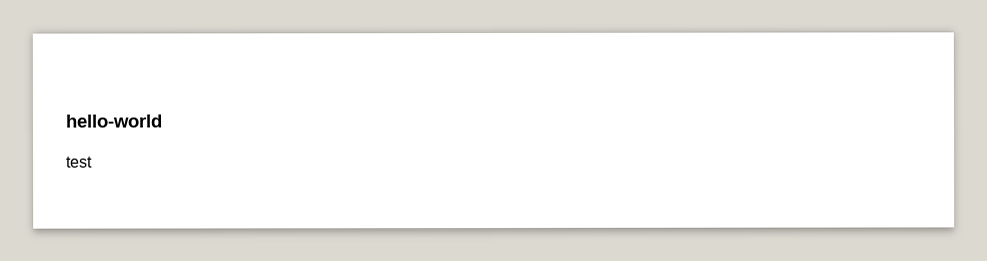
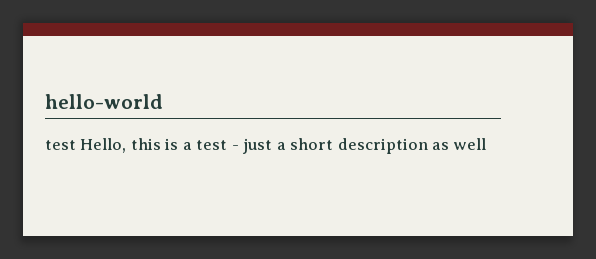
- test
+ test Hello, this is a test - just a short description as well

